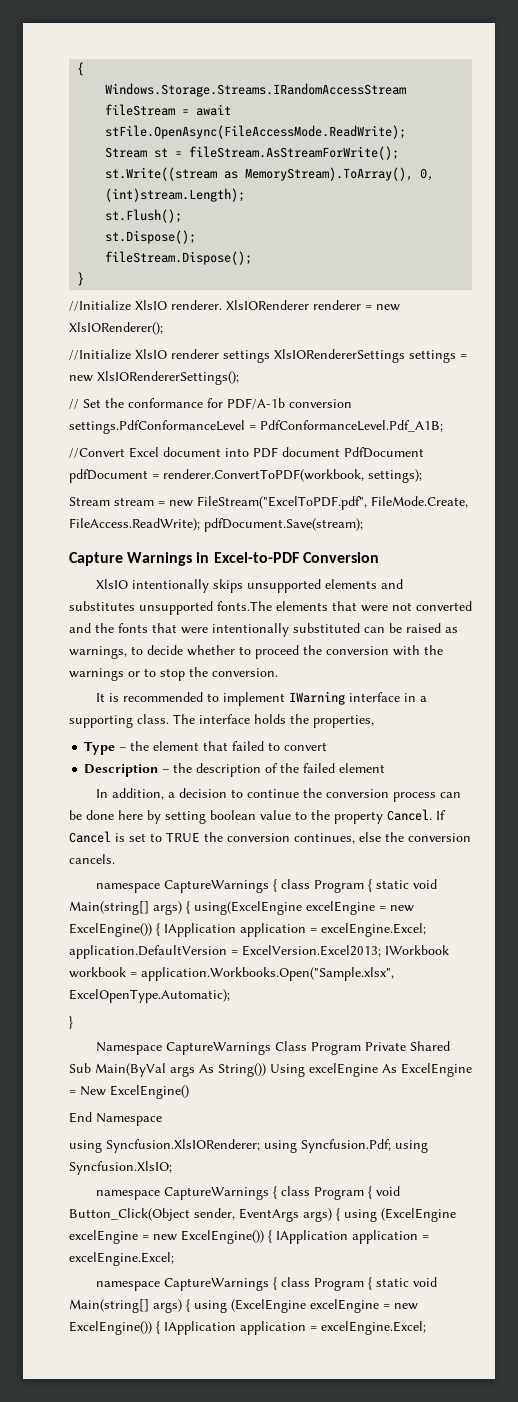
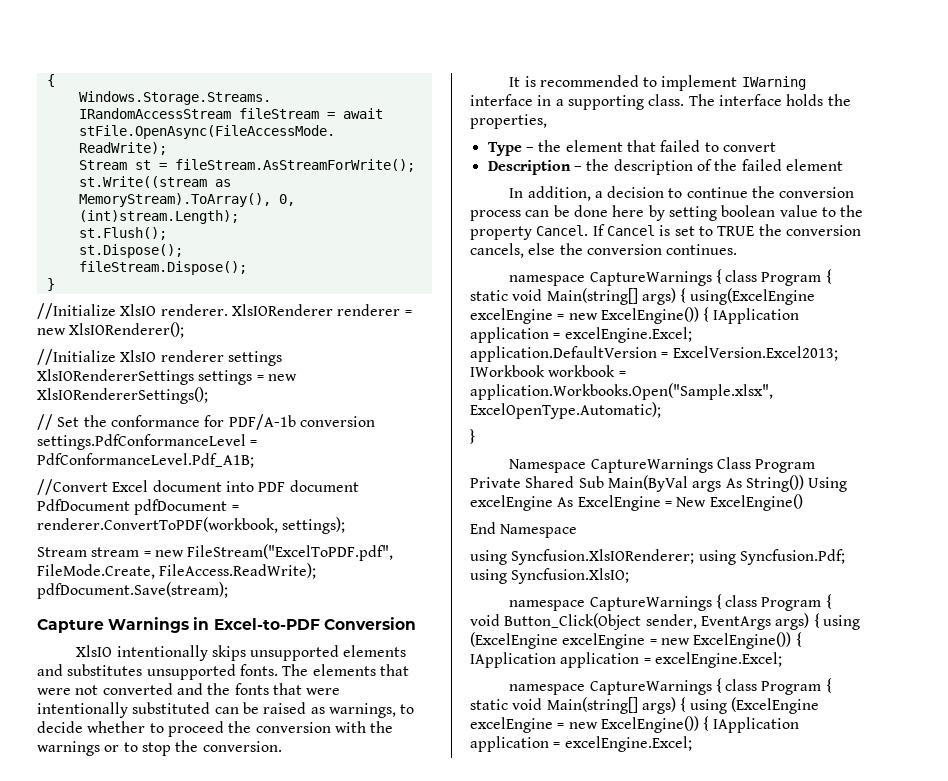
- XlsIO intentionally skips unsupported elements and substitutes unsupported fonts.The elements that were not converted and the fonts that were intentionally substituted can be raised as warnings, to decide whether to proceed the conversion with the warnings or to stop the conversion.
+ XlsIO intentionally skips unsupported elements and substitutes unsupported fonts. The elements that were not converted and the fonts that were intentionally substituted can be raised as warnings, to decide whether to proceed the conversion with the warnings or to stop the conversion.
- If Cancel is set to TRUE the conversion continues, else the conversion cancels.
+ If Cancel is set to TRUE the conversion cancels, else the conversion continues.

